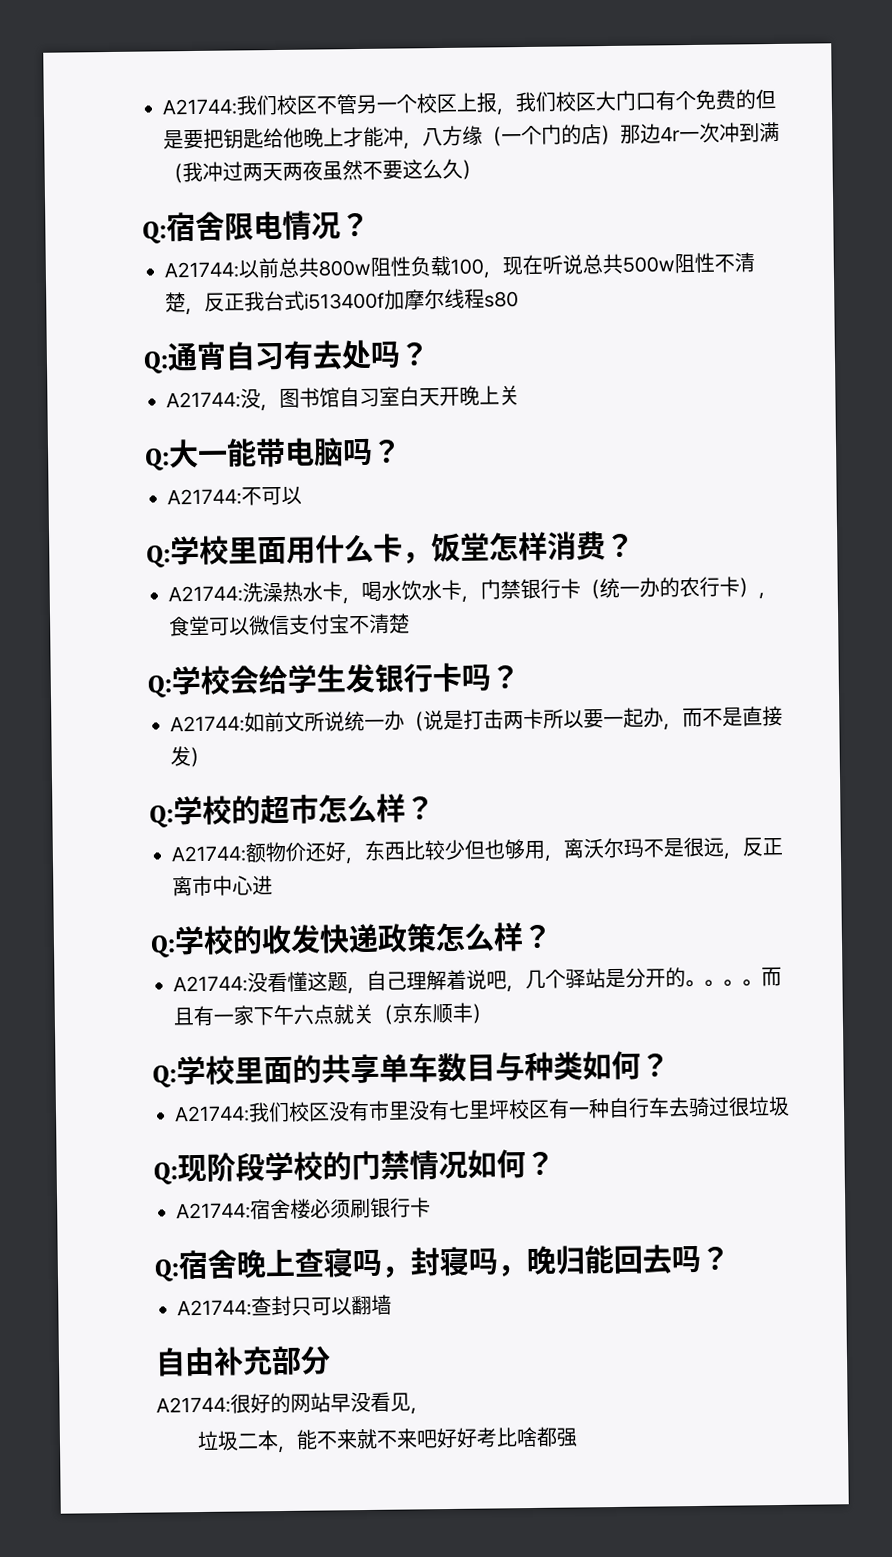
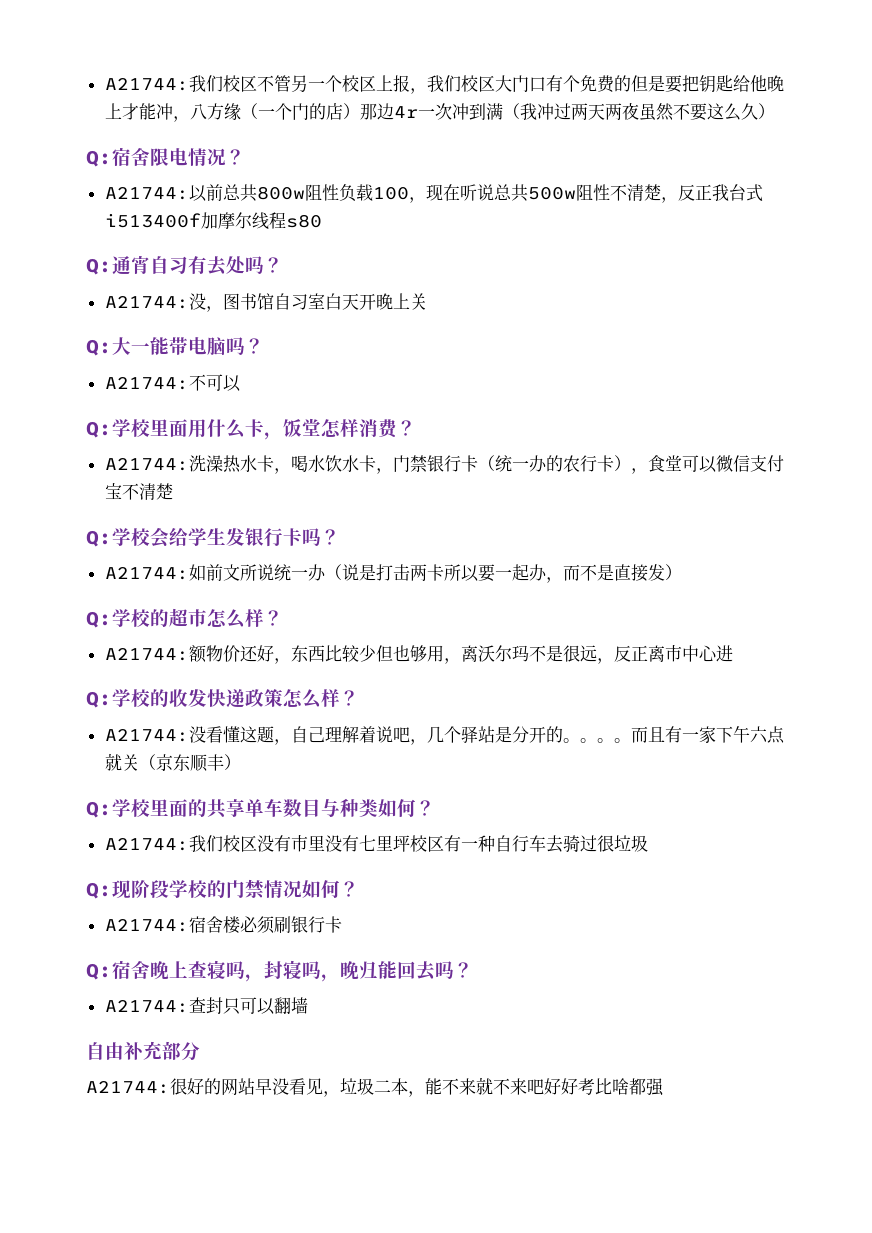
- A21744:很好的网站早没看见，
- 垃圾二本，能不来就不来吧好好考比啥都强
+ A21744:很好的网站早没看见，垃圾二本，能不来就不来吧好好考比啥都强

